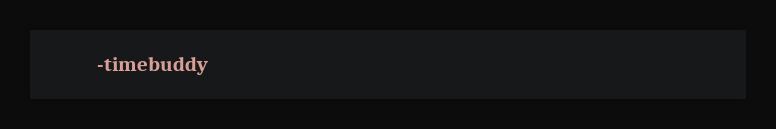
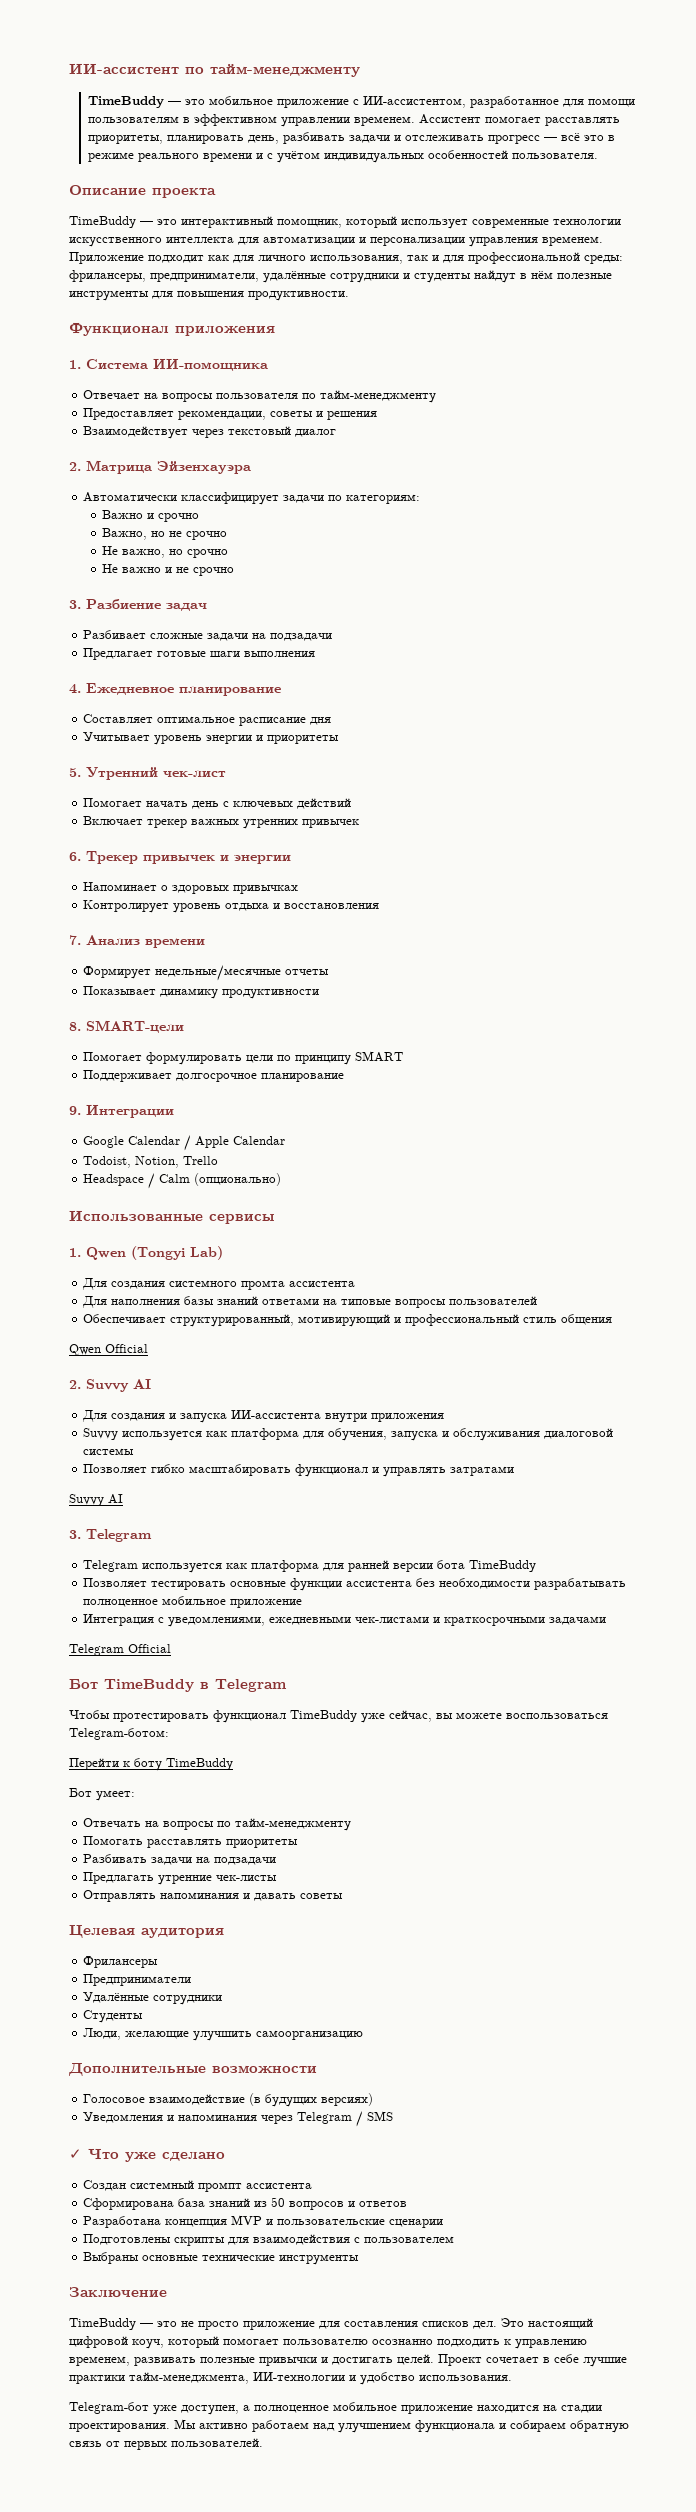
- -timebuddy
+ ИИ-ассистент по тайм-менеджменту
+ TimeBuddy — это мобильное приложение с ИИ-ассистентом, разработанное для помощи пользователям в эффективном управлении временем. Ассистент помогает расставлять приоритеты, планировать день, разбивать задачи и отслеживать прогресс — всё это в режиме реального времени и с учётом индивидуальных особенностей пользователя.
+ Описание проекта
+ TimeBuddy — это интерактивный помощник, который использует современные технологии искусственного интеллекта для автоматизации и персонализации управления временем. Приложение подходит как для личного использования, так и для профессиональной среды: фрилансеры, предприниматели, удалённые сотрудники и студенты найдут в нём полезные инструменты для повышения продуктивности.
+ Функционал приложения
+ 1. Система ИИ-помощника
+ Отвечает на вопросы пользователя по тайм-менеджменту
+ Предоставляет рекомендации, советы и решения
+ Взаимодействует через текстовый диалог
+ 2. Матрица Эйзенхауэра
+ Автоматически классифицирует задачи по категориям:
+ Важно и срочно
+ Важно, но не срочно
+ Не важно, но срочно
+ Не важно и не срочно
+ 3. Разбиение задач
+ Разбивает сложные задачи на подзадачи
+ Предлагает готовые шаги выполнения
+ 4. Ежедневное планирование
+ Составляет оптимальное расписание дня
+ Учитывает уровень энергии и приоритеты
+ 5. Утренний чек-лист
+ Помогает начать день с ключевых действий
+ Включает трекер важных утренних привычек
+ 6. Трекер привычек и энергии
+ Напоминает о здоровых привычках
+ Контролирует уровень отдыха и восстановления
+ 7. Анализ времени
+ Формирует недельные/месячные отчеты
+ Показывает динамику продуктивности
+ 8. SMART-цели
+ Помогает формулировать цели по принципу SMART
+ Поддерживает долгосрочное планирование
+ 9. Интеграции
+ Google Calendar / Apple Calendar
+ Todoist, Notion, Trello
+ Headspace / Calm (опционально)
+ Использованные сервисы
+ 1. Qwen (Tongyi Lab)
+ Для создания системного промта ассистента
+ Для наполнения базы знаний ответами на типовые вопросы пользователей
+ Обеспечивает структурированный, мотивирующий и профессиональный стиль общения
+ Qwen Official
+ 2. Suvvy AI
+ Для создания и запуска ИИ-ассистента внутри приложения
+ Suvvy используется как платформа для обучения, запуска и обслуживания диалоговой системы
+ Позволяет гибко масштабировать функционал и управлять затратами
+ Suvvy AI
+ 3. Telegram
+ Telegram используется как платформа для ранней версии бота TimeBuddy
+ Позволяет тестировать основные функции ассистента без необходимости разрабатывать полноценное мобильное приложение
+ Интеграция с уведомлениями, ежедневными чек-листами и краткосрочными задачами
+ Telegram Official
+ Бот TimeBuddy в Telegram
+ Чтобы протестировать функционал TimeBuddy уже сейчас, вы можете воспользоваться Telegram-ботом:
+ Перейти к боту TimeBuddy
+ Бот умеет:
+ Отвечать на вопросы по тайм-менеджменту
+ Помогать расставлять приоритеты
+ Разбивать задачи на подзадачи
+ Предлагать утренние чек-листы
+ Отправлять напоминания и давать советы
+ Целевая аудитория
+ Фрилансеры
+ Предприниматели
+ Удалённые сотрудники
+ Студенты
+ Люди, желающие улучшить самоорганизацию
+ Дополнительные возможности
+ Голосовое взаимодействие (в будущих версиях)
+ Уведомления и напоминания через Telegram / SMS
+ ✓ Что уже сделано
+ Создан системный промпт ассистента
+ Сформирована база знаний из 50 вопросов и ответов
+ Разработана концепция MVP и пользовательские сценарии
+ Подготовлены скрипты для взаимодействия с пользователем
+ Выбраны основные технические инструменты
+ Заключение
+ TimeBuddy — это не просто приложение для составления списков дел. Это настоящий цифровой коуч, который помогает пользователю осознанно подходить к управлению временем, развивать полезные привычки и достигать целей. Проект сочетает в себе лучшие практики тайм-менеджмента, ИИ-технологии и удобство использования.
+ Telegram-бот уже доступен, а полноценное мобильное приложение находится на стадии проектирования. Мы активно работаем над улучшением функционала и собираем обратную связь от первых пользователей.

